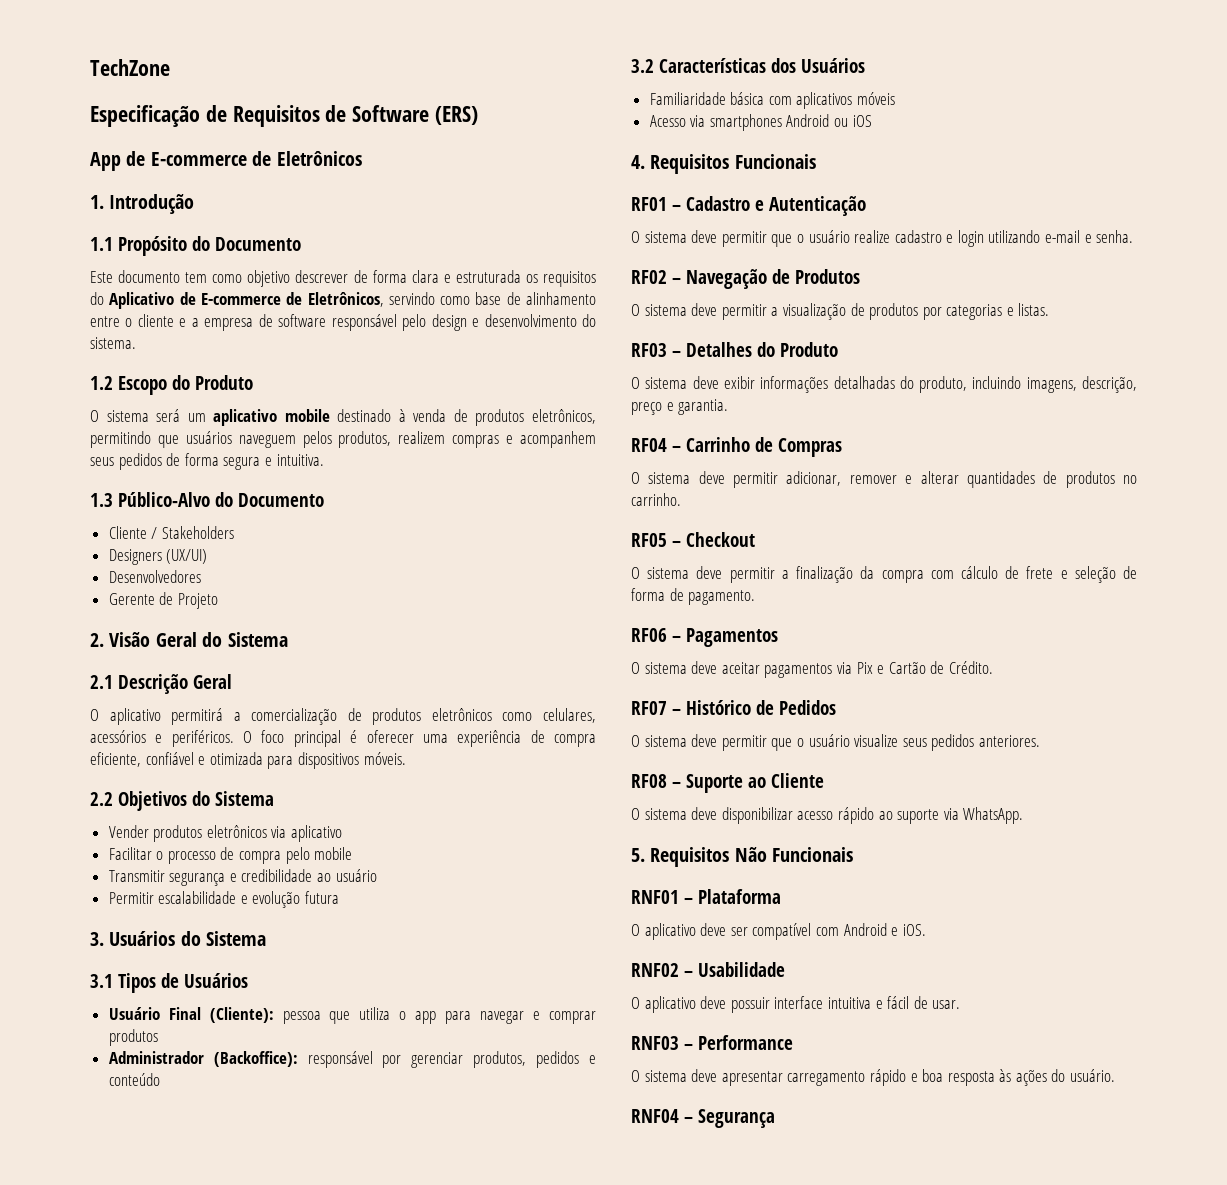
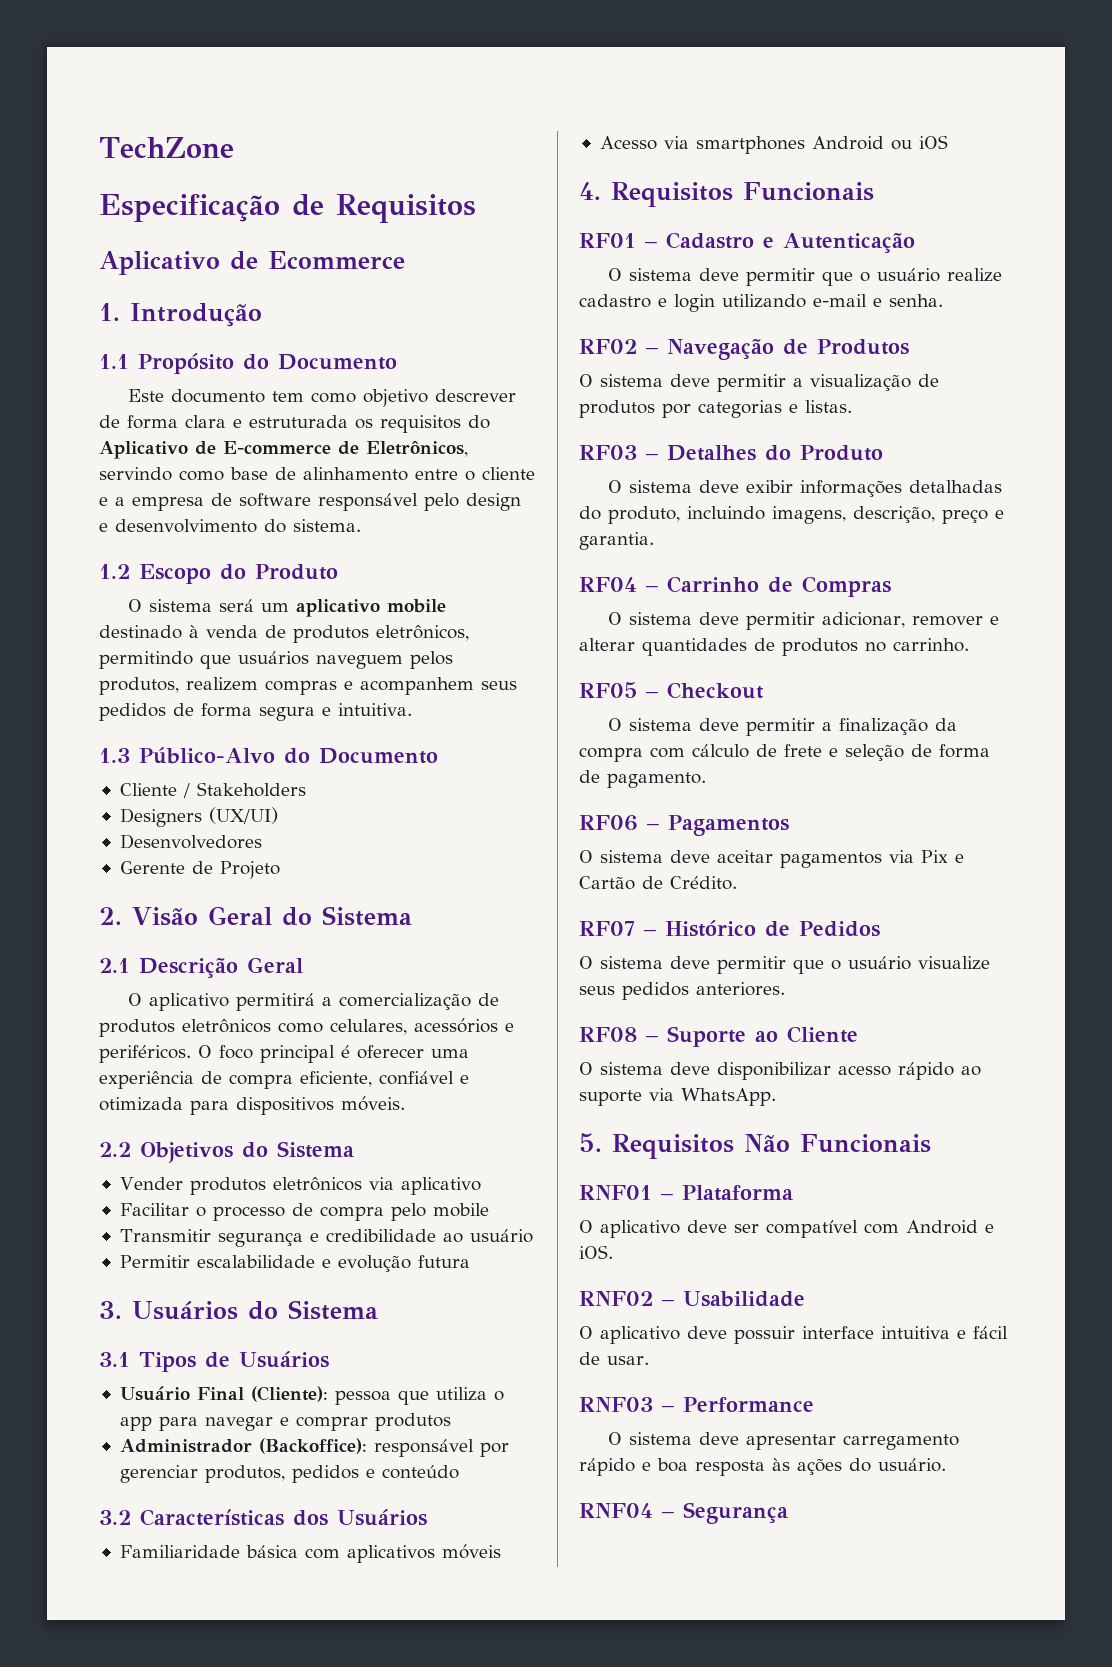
- Especificação de Requisitos de Software (ERS)
- App de E-commerce de Eletrônicos
+ Especificação de Requisitos
+ Aplicativo de Ecommerce

